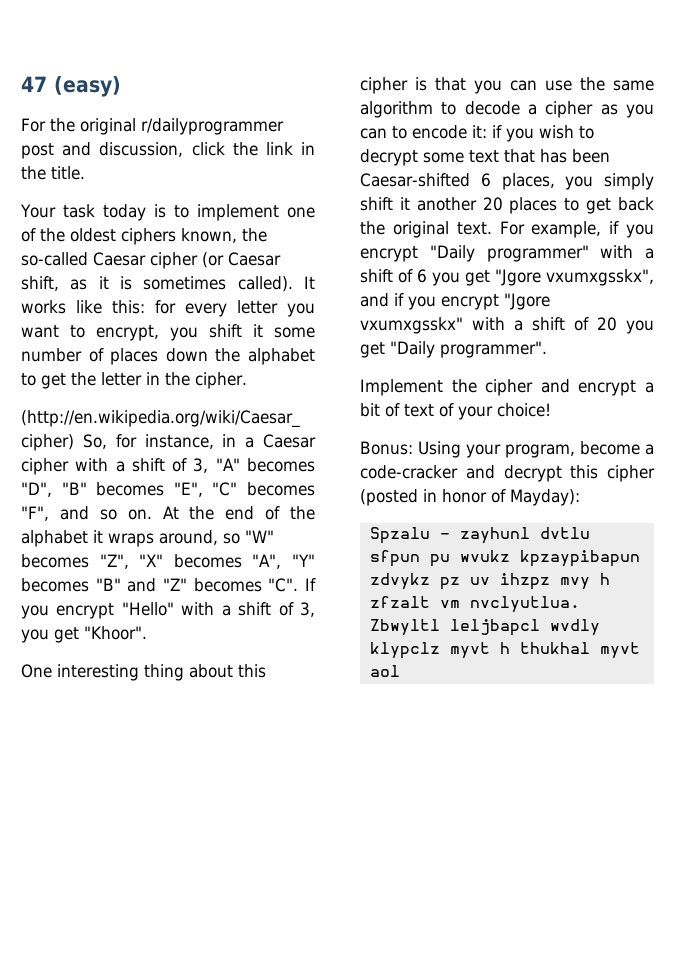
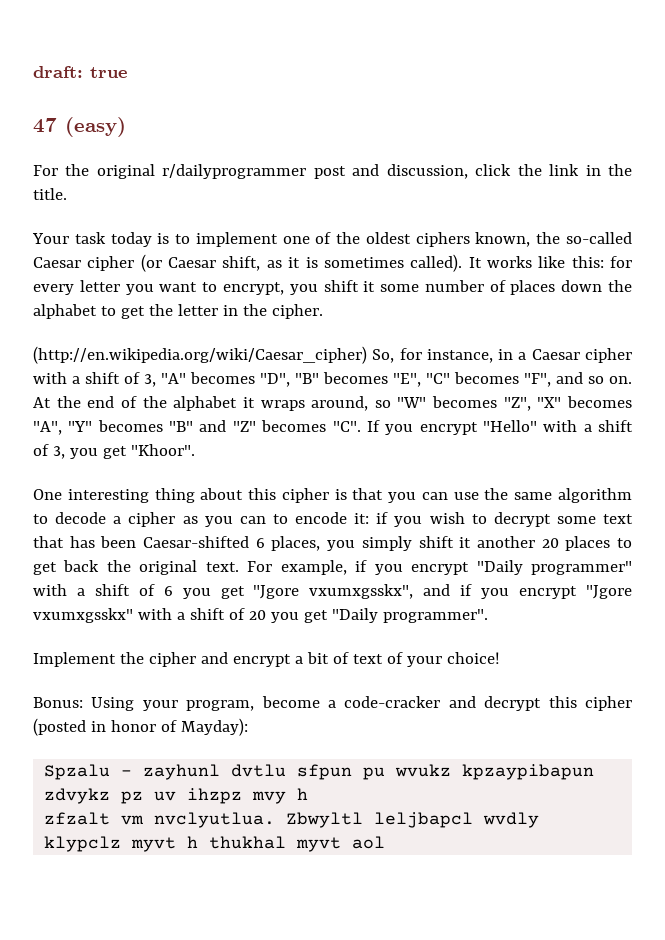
+ draft: true

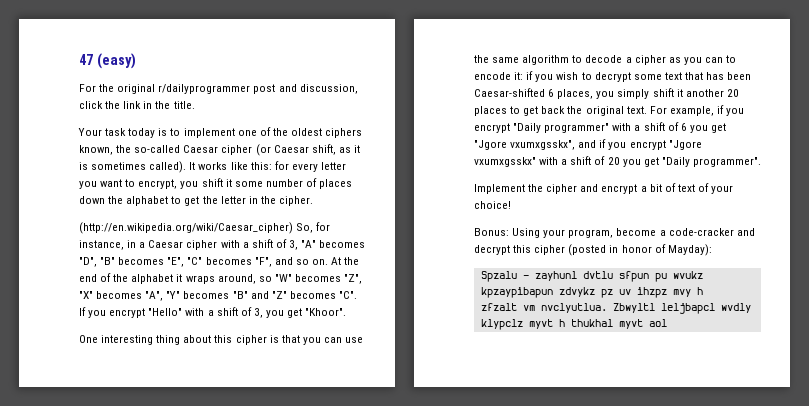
- draft: true

